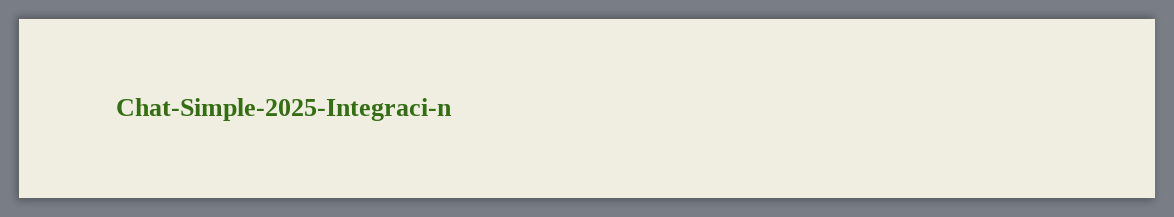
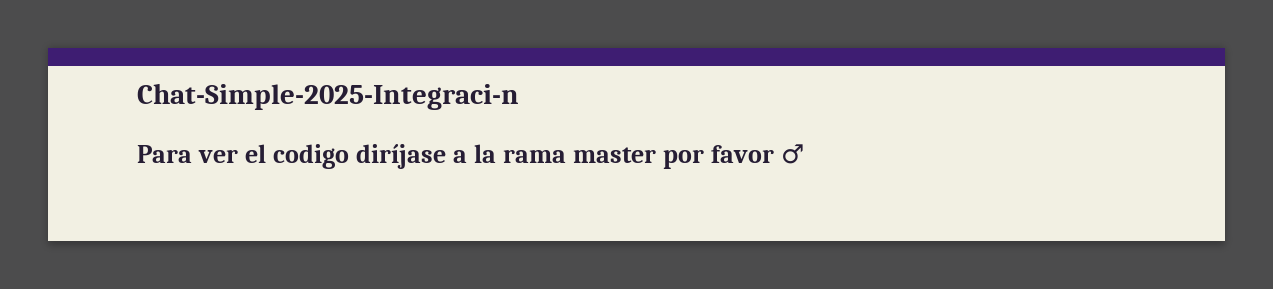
+ Para ver el codigo diríjase a la rama master por favor ♂

